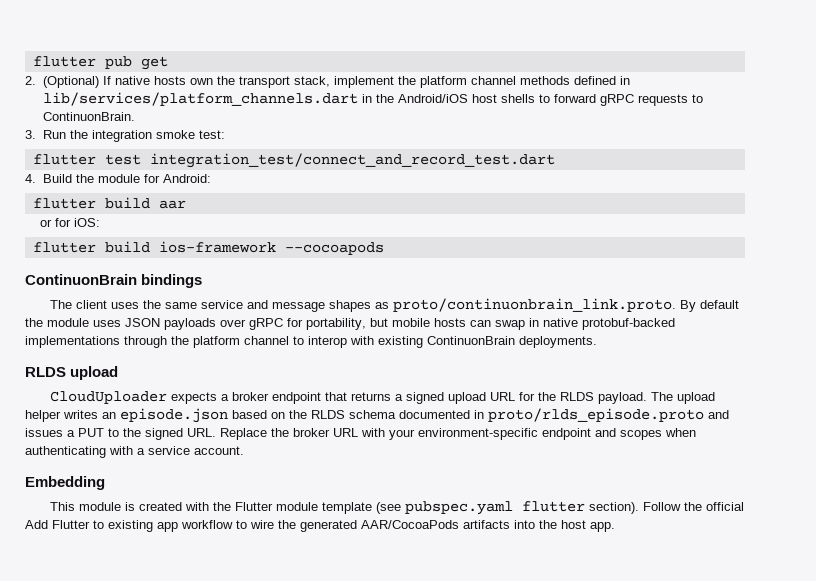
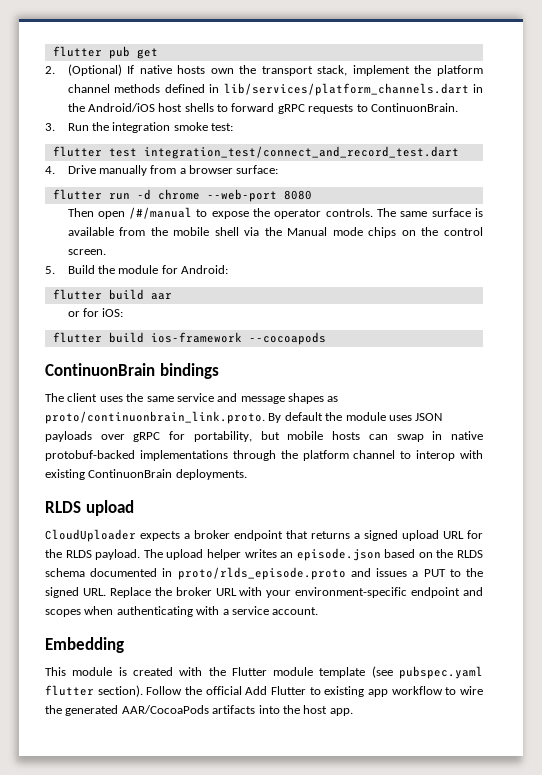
- 4. Build the module for Android:
+ 4. Drive manually from a browser surface:
+ flutter run -d chrome --web-port 8080
+ Then open /#/manual to expose the operator controls. The same surface is available from the mobile shell via the Manual mode chips on the control screen.
+ 5. Build the module for Android:

